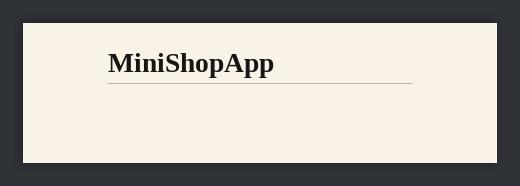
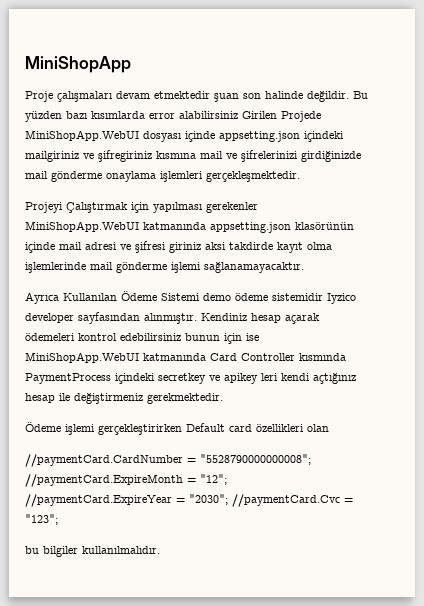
+ Proje çalışmaları devam etmektedir şuan son halinde değildir. Bu yüzden bazı kısımlarda error alabilirsiniz Girilen Projede MiniShopApp.WebUI dosyası içinde appsetting.json içindeki mailgiriniz ve şifregiriniz kısmına mail ve şifrelerinizi girdiğinizde mail gönderme onaylama işlemleri gerçekleşmektedir.
+ Projeyi Çalıştırmak için yapılması gerekenler MiniShopApp.WebUI katmanında appsetting.json klasörünün içinde mail adresi ve şifresi giriniz aksi takdirde kayıt olma işlemlerinde mail gönderme işlemi sağlanamayacaktır.
+ Ayrıca Kullanılan Ödeme Sistemi demo ödeme sistemidir Iyzico developer sayfasından alınmıştır. Kendiniz hesap açarak ödemeleri kontrol edebilirsiniz bunun için ise MiniShopApp.WebUI katmanında Card Controller kısmında PaymentProcess içindeki secretkey ve apikey leri kendi açtığınız hesap ile değiştirmeniz gerekmektedir.
+ Ödeme işlemi gerçekleştirirken Default card özellikleri olan
+ //paymentCard.CardNumber = "5528790000000008"; //paymentCard.ExpireMonth = "12"; //paymentCard.ExpireYear = "2030"; //paymentCard.Cvc = "123";
+ bu bilgiler kullanılmalıdır.

